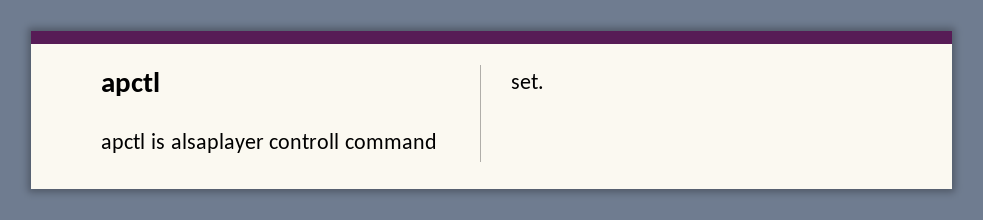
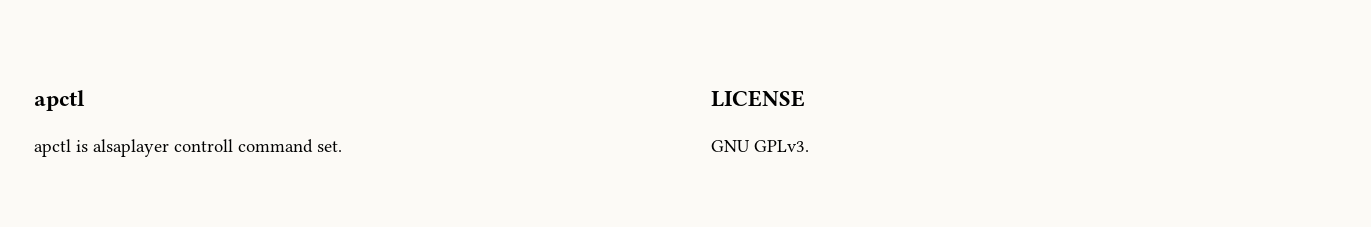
+ LICENSE
+ GNU GPLv3.

